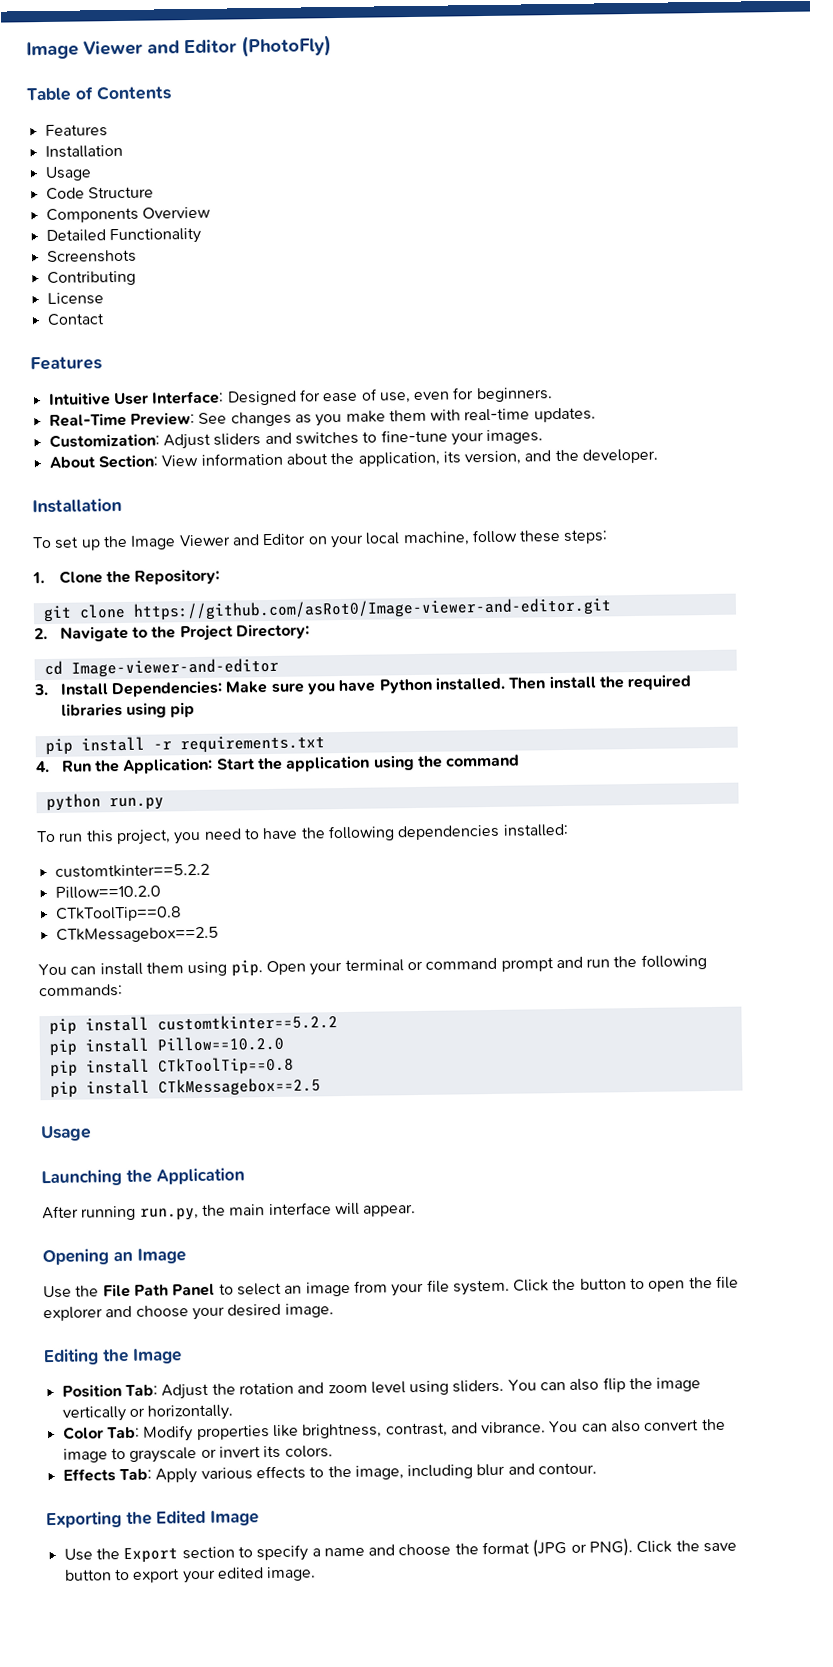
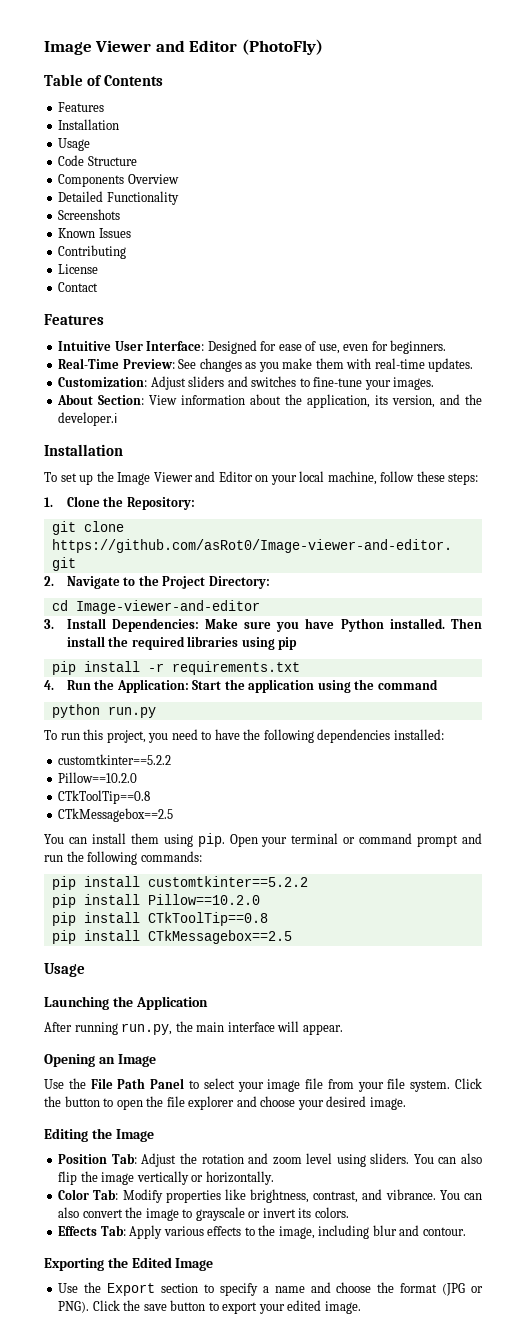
+ Known Issues
- About Section: View information about the application, its version, and the developer.
+ About Section: View information about the application, its version, and the developer.ℹ
- Use the File Path Panel to select an image from your file system.
+ Use the File Path Panel to select your image file from your file system.

